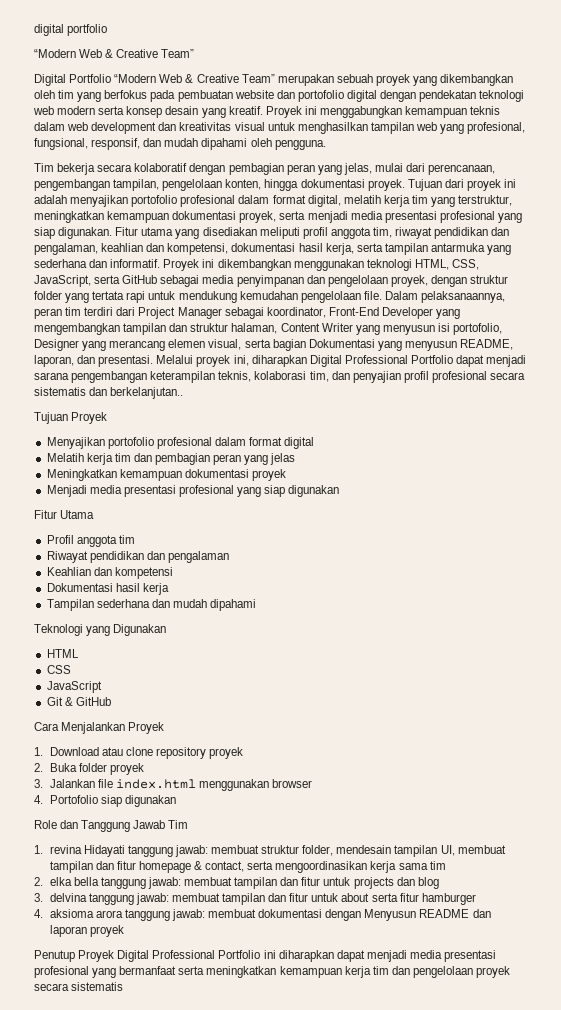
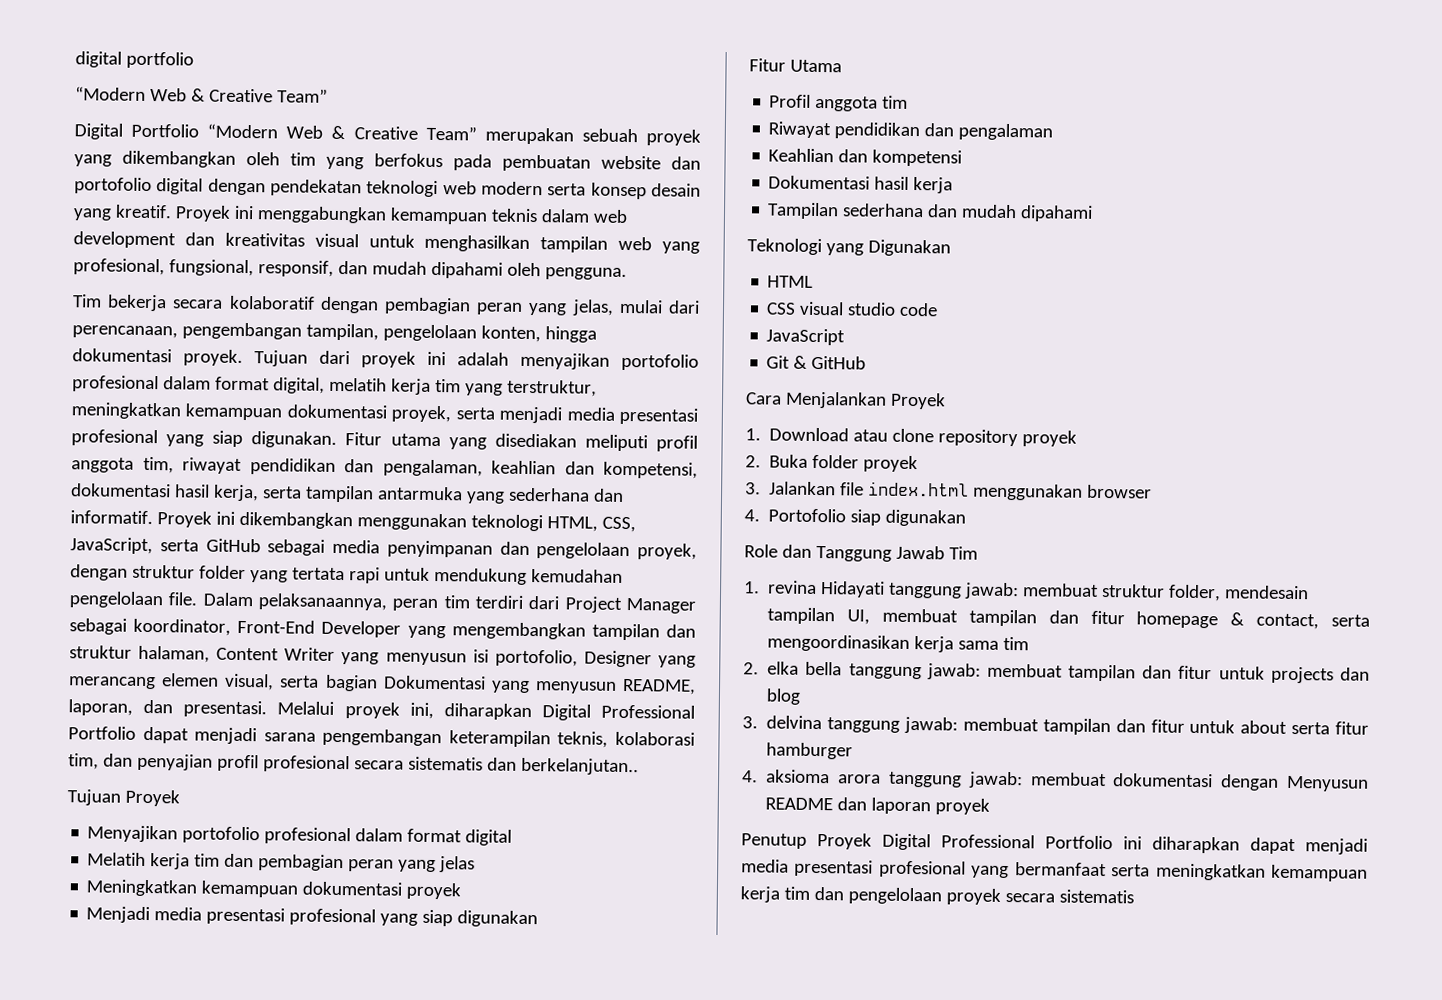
- CSS
+ CSS visual studio code

